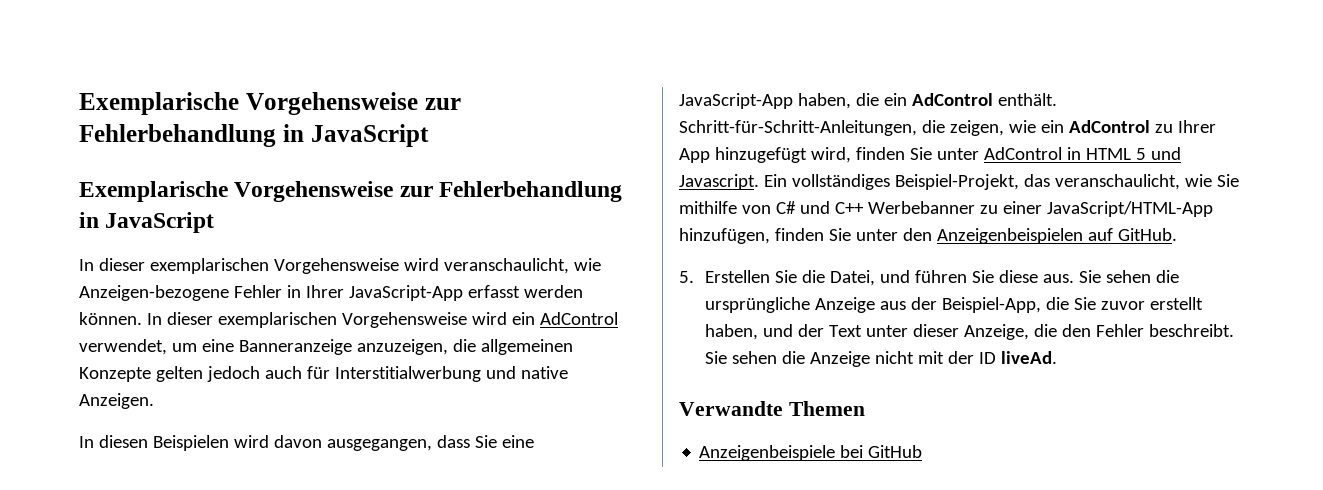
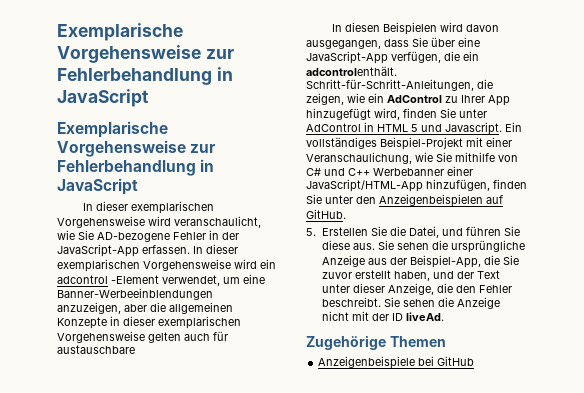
- In dieser exemplarischen Vorgehensweise wird veranschaulicht, wie Anzeigen-bezogene Fehler in Ihrer JavaScript-App erfasst werden können.
+ In dieser exemplarischen Vorgehensweise wird veranschaulicht, wie Sie AD-bezogene Fehler in der JavaScript-App erfassen.
- In dieser exemplarischen Vorgehensweise wird ein AdControl verwendet, um eine Banneranzeige anzuzeigen, die allgemeinen Konzepte gelten jedoch auch für Interstitialwerbung und native Anzeigen.
+ In dieser exemplarischen Vorgehensweise wird ein adcontrol -Element verwendet, um eine Banner-Werbeeinblendungen anzuzeigen, aber die allgemeinen Konzepte in dieser exemplarischen Vorgehensweise gelten auch für austauschbare
- In diesen Beispielen wird davon ausgegangen, dass Sie eine JavaScript-App haben, die ein AdControl enthält.
+ In diesen Beispielen wird davon ausgegangen, dass Sie über eine JavaScript-App verfügen, die ein adcontrolenthält.
- Ein vollständiges Beispiel-Projekt, das veranschaulicht, wie Sie mithilfe von C# und C++ Werbebanner zu einer JavaScript/HTML-App hinzufügen, finden Sie unter den Anzeigenbeispielen auf GitHub.
+ Ein vollständiges Beispiel-Projekt mit einer Veranschaulichung, wie Sie mithilfe von C# und C++ Werbebanner einer JavaScript/HTML-App hinzufügen, finden Sie unter den Anzeigenbeispielen auf GitHub.
- Verwandte Themen
+ Zugehörige Themen

